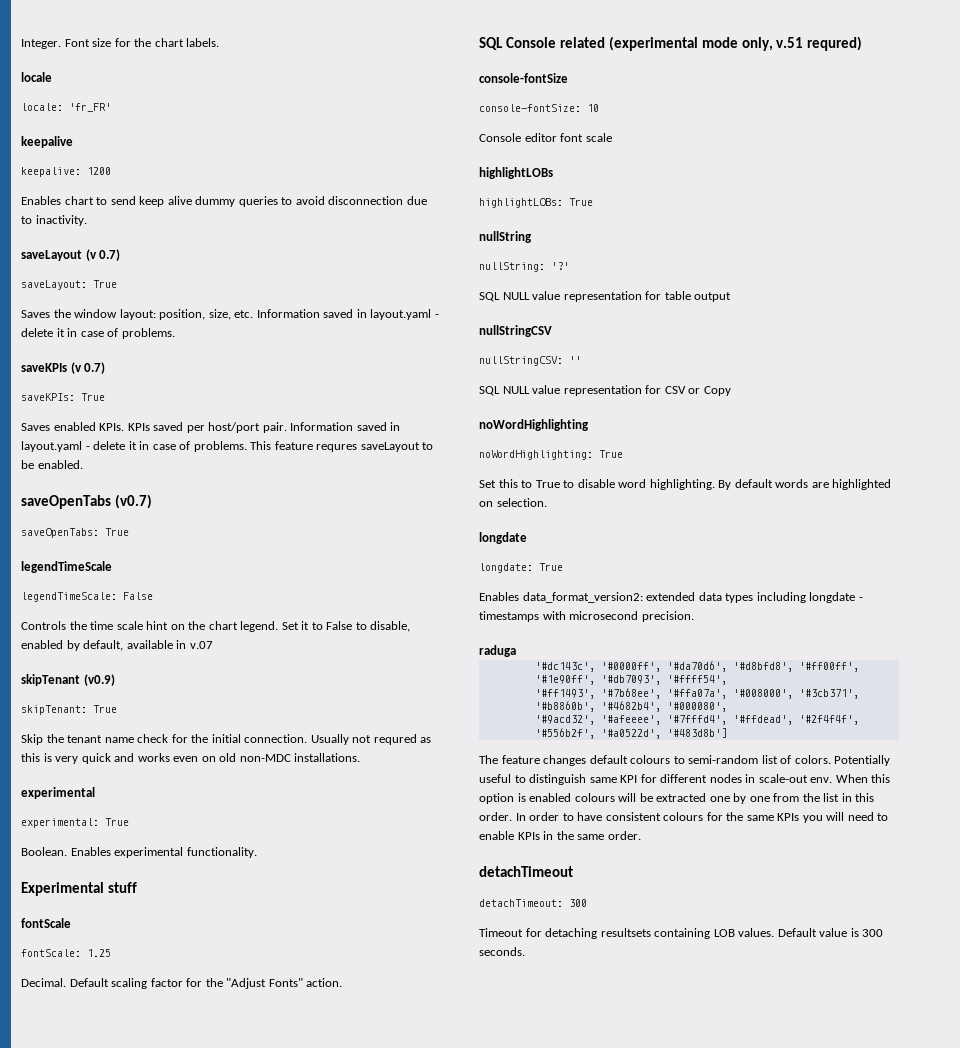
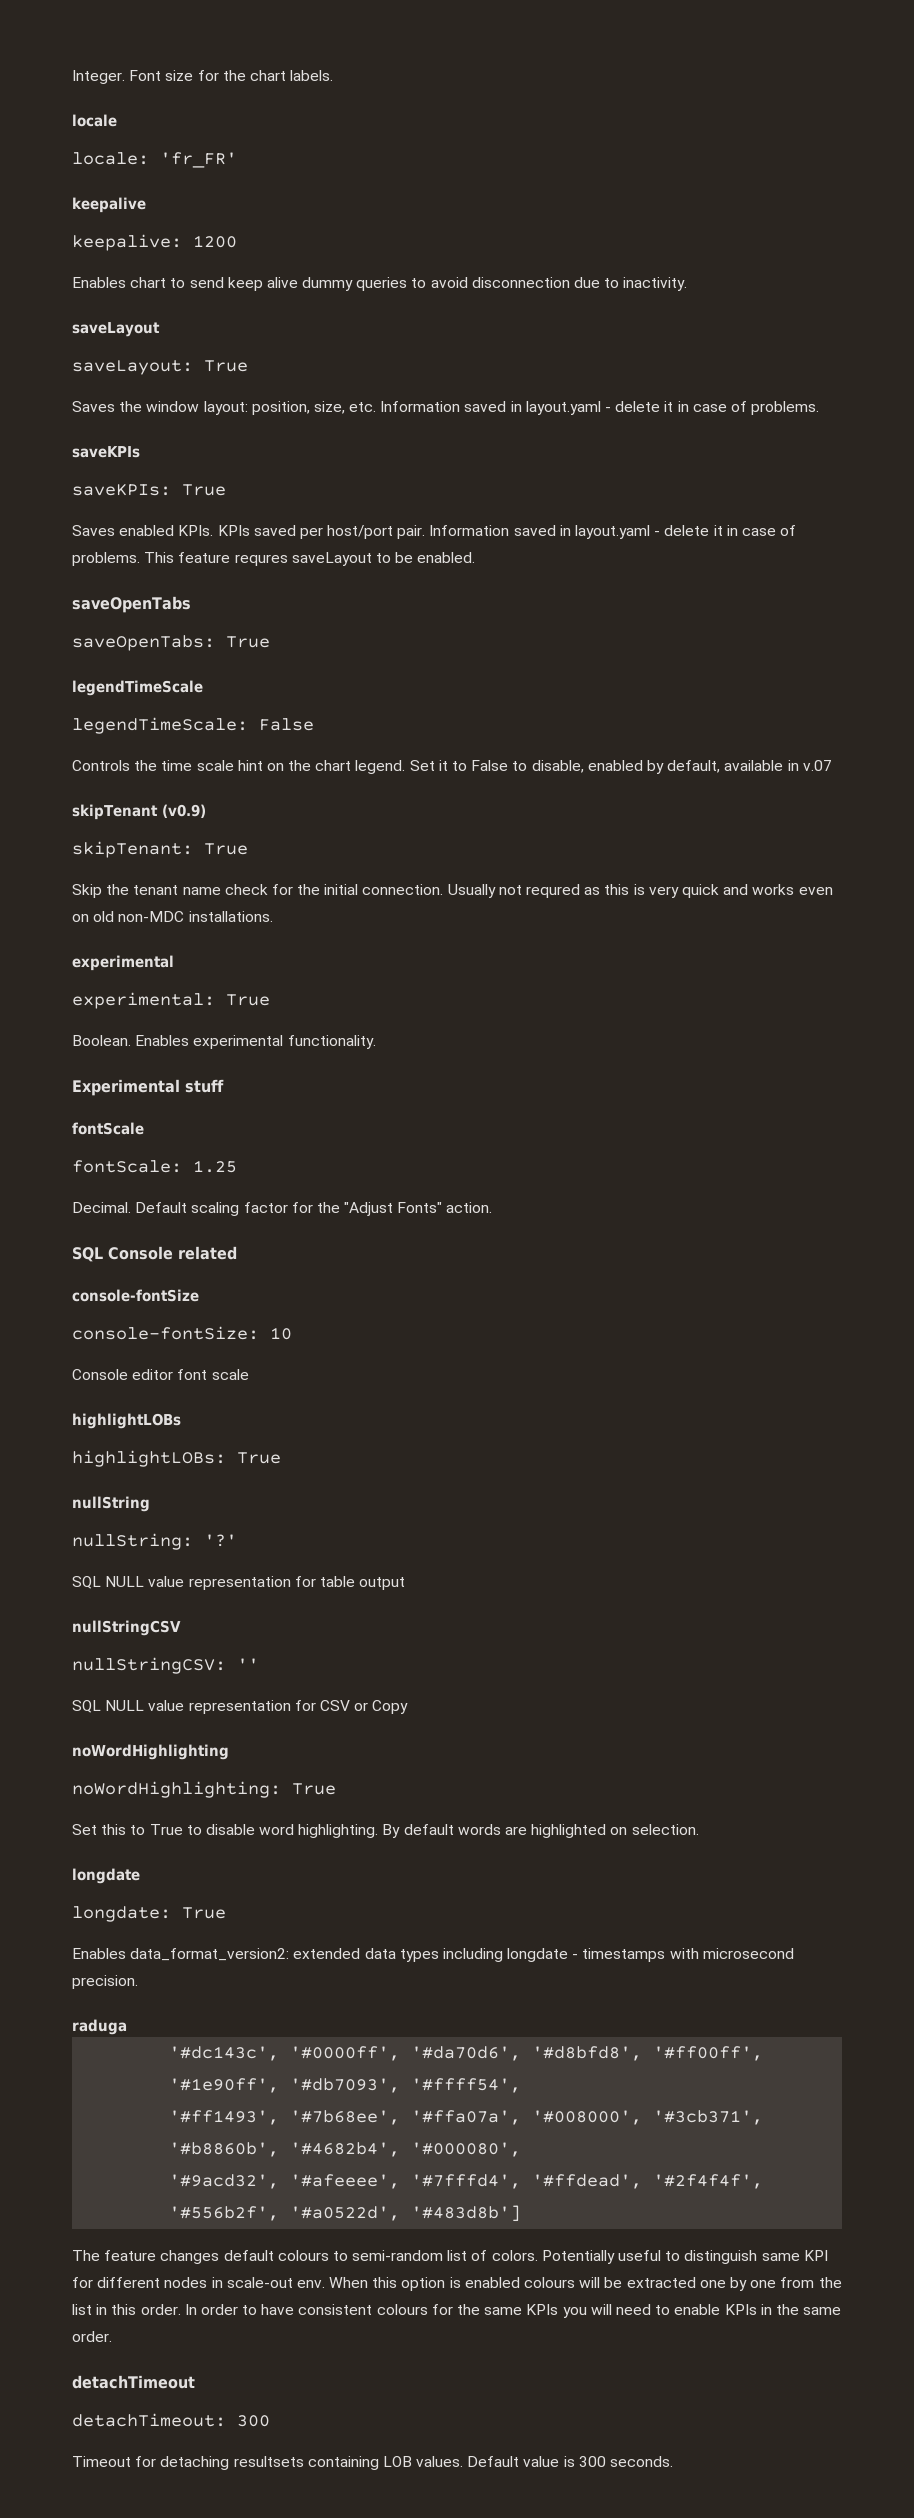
  Enables chart to send keep alive dummy queries to avoid disconnection due to inactivity.
- saveLayout (v 0.7)
+ saveLayout
- saveKPIs (v 0.7)
+ saveKPIs
- saveOpenTabs (v0.7)
+ saveOpenTabs
- SQL Console related (experimental mode only, v.51 requred)
+ SQL Console related

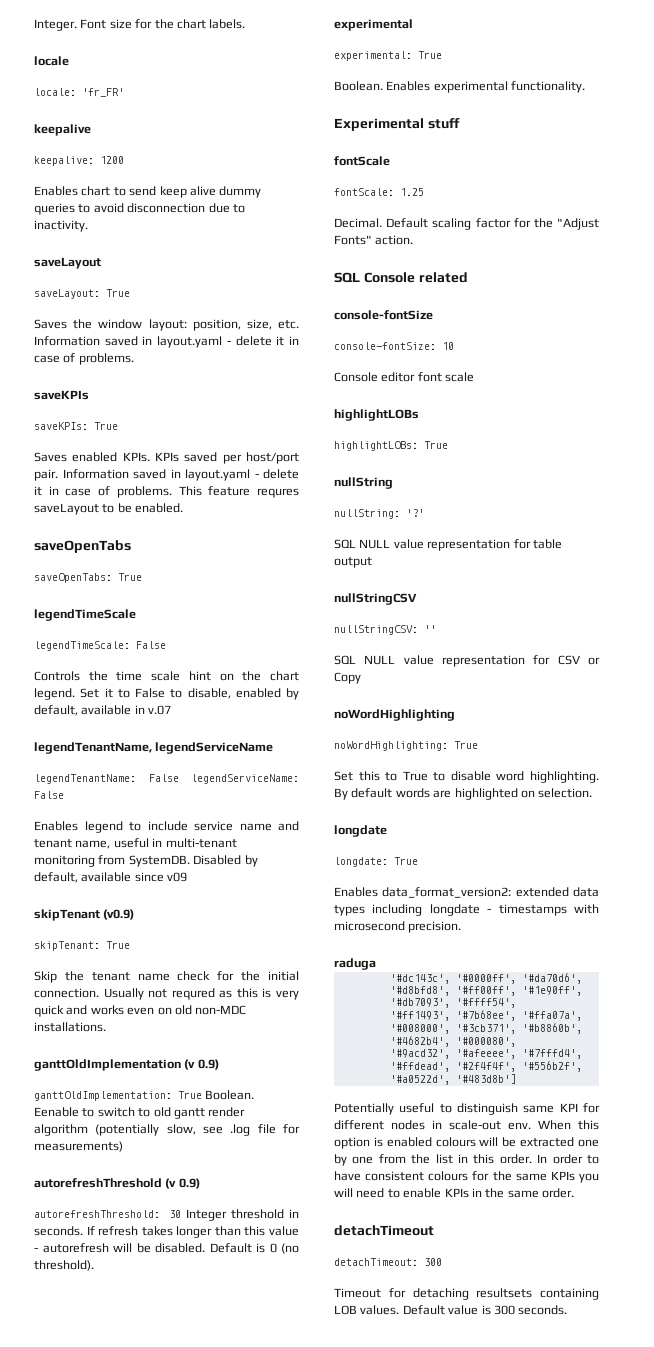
+ legendTenantName, legendServiceName
+ legendTenantName: False legendServiceName: False
+ Enables legend to include service name and tenant name, useful in multi-tenant monitoring from SystemDB. Disabled by default, available since v09
+ ganttOldImplementation (v 0.9)
+ ganttOldImplementation: True Boolean. Eenable to switch to old gantt render algorithm (potentially slow, see .log file for measurements)
+ autorefreshThreshold (v 0.9)
+ autorefreshThreshold: 30 Integer threshold in seconds. If refresh takes longer than this value - autorefresh will be disabled. Default is 0 (no threshold).
- The feature changes default colours to semi-random list of colors.

